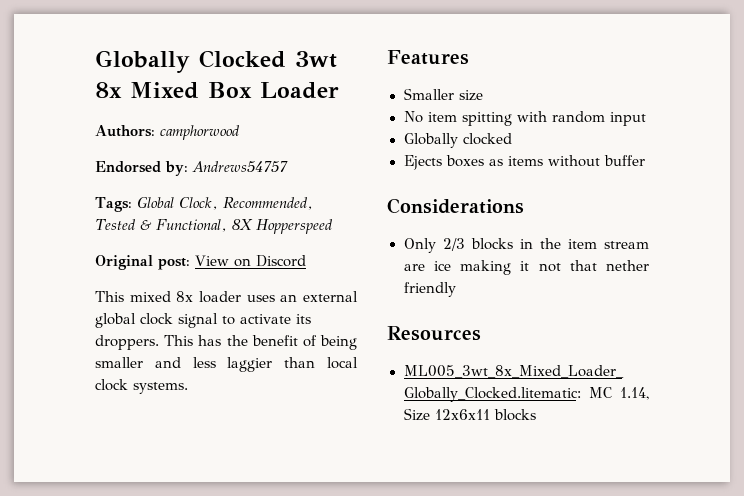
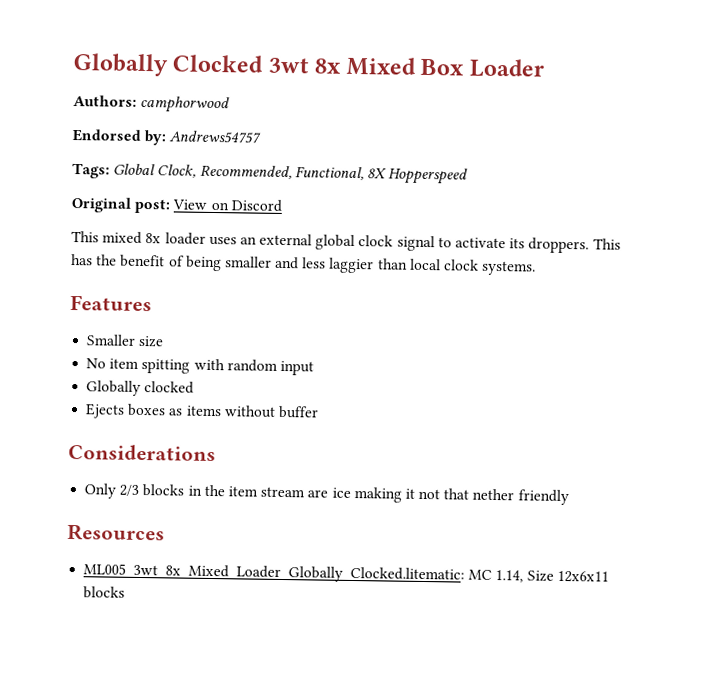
- Tags: Global Clock, Recommended, Tested & Functional, 8X Hopperspeed
+ Tags: Global Clock, Recommended, Functional, 8X Hopperspeed

